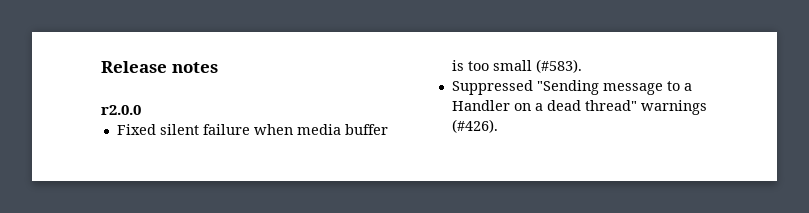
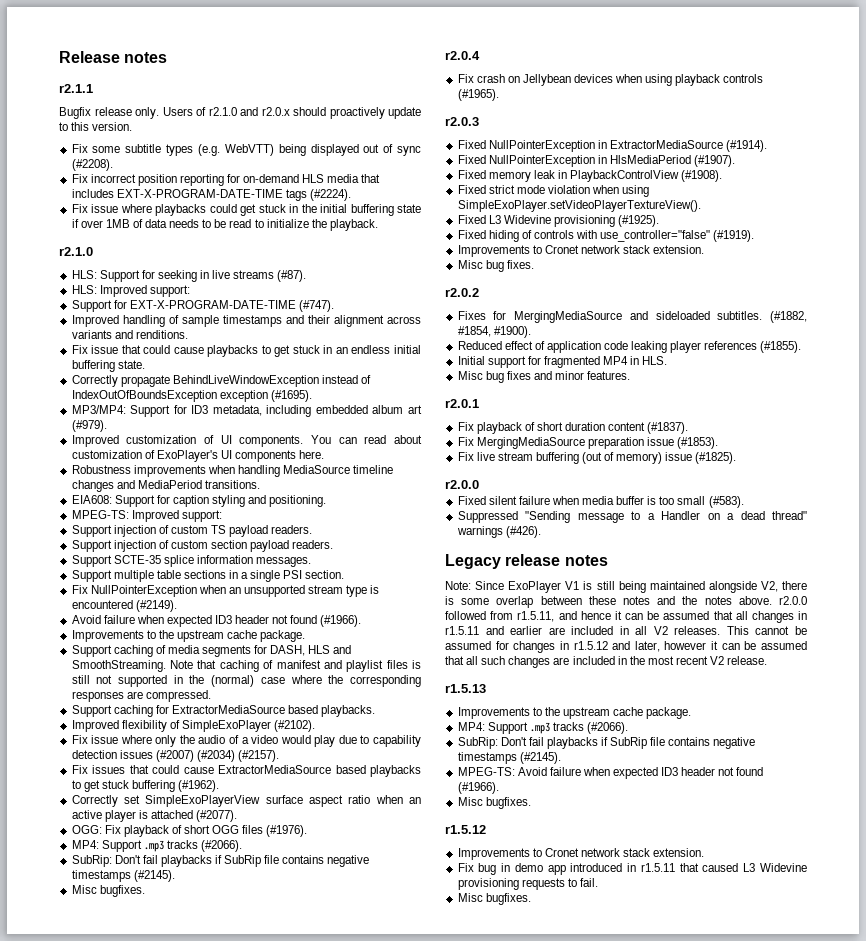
+ r2.1.1
+ Bugfix release only. Users of r2.1.0 and r2.0.x should proactively update to this version.
+ Fix some subtitle types (e.g. WebVTT) being displayed out of sync (#2208).
+ Fix incorrect position reporting for on-demand HLS media that includes EXT-X-PROGRAM-DATE-TIME tags (#2224).
+ Fix issue where playbacks could get stuck in the initial buffering state if over 1MB of data needs to be read to initialize the playback.
+ r2.1.0
+ HLS: Support for seeking in live streams (#87).
+ HLS: Improved support:
+ Support for EXT-X-PROGRAM-DATE-TIME (#747).
+ Improved handling of sample timestamps and their alignment across variants and renditions.
+ Fix issue that could cause playbacks to get stuck in an endless initial buffering state.
+ Correctly propagate BehindLiveWindowException instead of IndexOutOfBoundsException exception (#1695).
+ MP3/MP4: Support for ID3 metadata, including embedded album art (#979).
+ Improved customization of UI components. You can read about customization of ExoPlayer's UI components here.
+ Robustness improvements when handling MediaSource timeline changes and MediaPeriod transitions.
+ EIA608: Support for caption styling and positioning.
+ MPEG-TS: Improved support:
+ Support injection of custom TS payload readers.
+ Support injection of custom section payload readers.
+ Support SCTE-35 splice information messages.
+ Support multiple table sections in a single PSI section.
+ Fix NullPointerException when an unsupported stream type is encountered (#2149).
+ Avoid failure when expected ID3 header not found (#1966).
+ Improvements to the upstream cache package.
+ Support caching of media segments for DASH, HLS and SmoothStreaming. Note that caching of manifest and playlist files is still not supported in the (normal) case where the corresponding responses are compressed.
+ Support caching for ExtractorMediaSource based playbacks.
+ Improved flexibility of SimpleExoPlayer (#2102).
+ Fix issue where only the audio of a video would play due to capability detection issues (#2007) (#2034) (#2157).
+ Fix issues that could cause ExtractorMediaSource based playbacks to get stuck buffering (#1962).
+ Correctly set SimpleExoPlayerView surface aspect ratio when an active player is attached (#2077).
+ OGG: Fix playback of short OGG files (#1976).
+ MP4: Support .mp3 tracks (#2066).
+ SubRip: Don't fail playbacks if SubRip file contains negative timestamps (#2145).
+ Misc bugfixes.
+ r2.0.4
+ Fix crash on Jellybean devices when using playback controls (#1965).
+ r2.0.3
+ Fixed NullPointerException in ExtractorMediaSource (#1914).
+ Fixed NullPointerException in HlsMediaPeriod (#1907).
+ Fixed memory leak in PlaybackControlView (#1908).
+ Fixed strict mode violation when using SimpleExoPlayer.setVideoPlayerTextureView().
+ Fixed L3 Widevine provisioning (#1925).
+ Fixed hiding of controls with use_controller="false" (#1919).
+ Improvements to Cronet network stack extension.
+ Misc bug fixes.
+ r2.0.2
+ Fixes for MergingMediaSource and sideloaded subtitles. (#1882, #1854, #1900).
+ Reduced effect of application code leaking player references (#1855).
+ Initial support for fragmented MP4 in HLS.
+ Misc bug fixes and minor features.
+ r2.0.1
+ Fix playback of short duration content (#1837).
+ Fix MergingMediaSource preparation issue (#1853).
+ Fix live stream buffering (out of memory) issue (#1825).
+ Legacy release notes
+ Note: Since ExoPlayer V1 is still being maintained alongside V2, there is some overlap between these notes and the notes above. r2.0.0 followed from r1.5.11, and hence it can be assumed that all changes in r1.5.11 and earlier are included in all V2 releases. This cannot be assumed for changes in r1.5.12 and later, however it can be assumed that all such changes are included in the most recent V2 release.
+ r1.5.13
+ Improvements to the upstream cache package.
+ MP4: Support .mp3 tracks (#2066).
+ SubRip: Don't fail playbacks if SubRip file contains negative timestamps (#2145).
+ MPEG-TS: Avoid failure when expected ID3 header not found (#1966).
+ Misc bugfixes.
+ r1.5.12
+ Improvements to Cronet network stack extension.
+ Fix bug in demo app introduced in r1.5.11 that caused L3 Widevine provisioning requests to fail.
+ Misc bugfixes.

